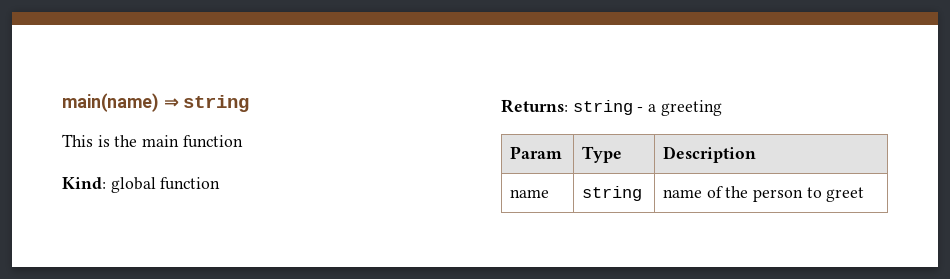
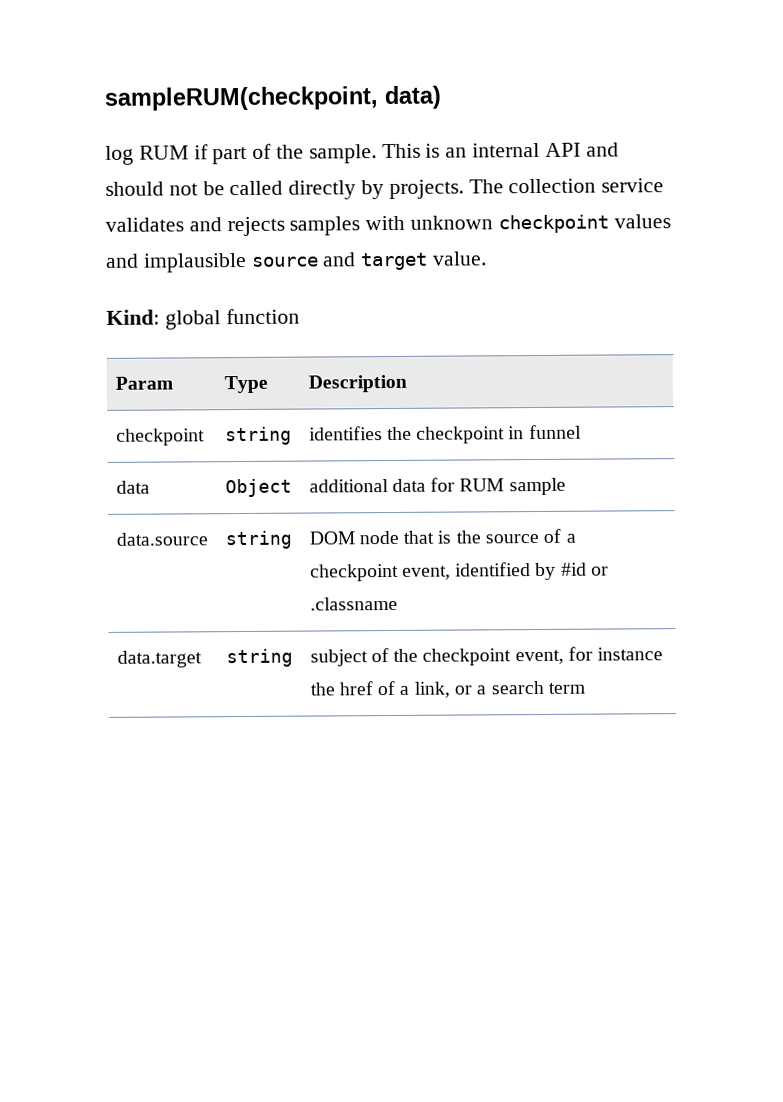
- main(name) ⇒ string
- This is the main function
+ sampleRUM(checkpoint, data)
+ log RUM if part of the sample. This is an internal API and should not be called directly by projects. The collection service validates and rejects samples with unknown checkpoint values and implausible source and target value.
  Kind: global function
- Returns: string - a greeting
- name | string | name of the person to greet
+ checkpoint | string | identifies the checkpoint in funnel
+ data | Object | additional data for RUM sample
+ data.source | string | DOM node that is the source of a checkpoint event, identified by #id or .classname
+ data.target | string | subject of the checkpoint event, for instance the href of a link, or a search term

